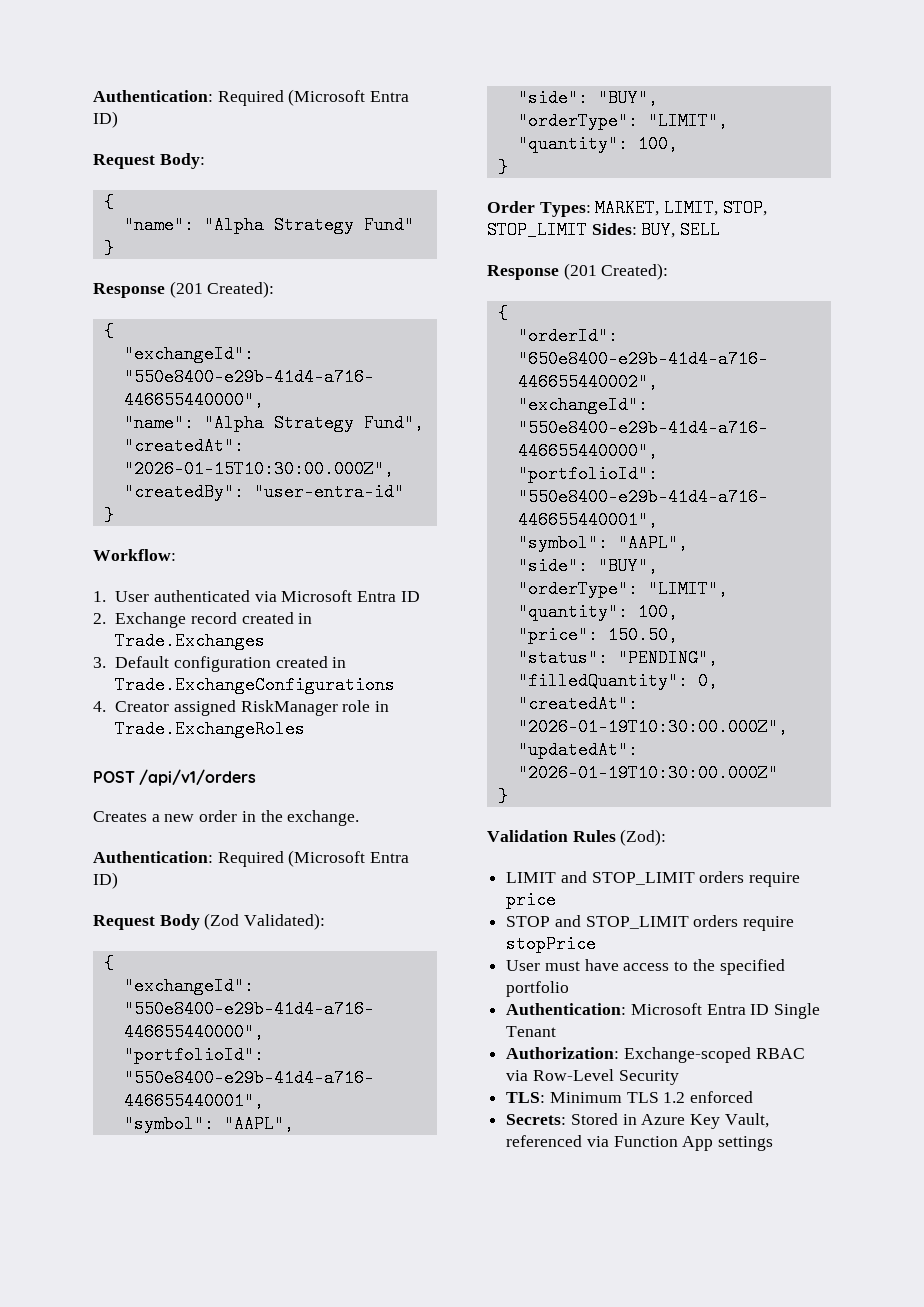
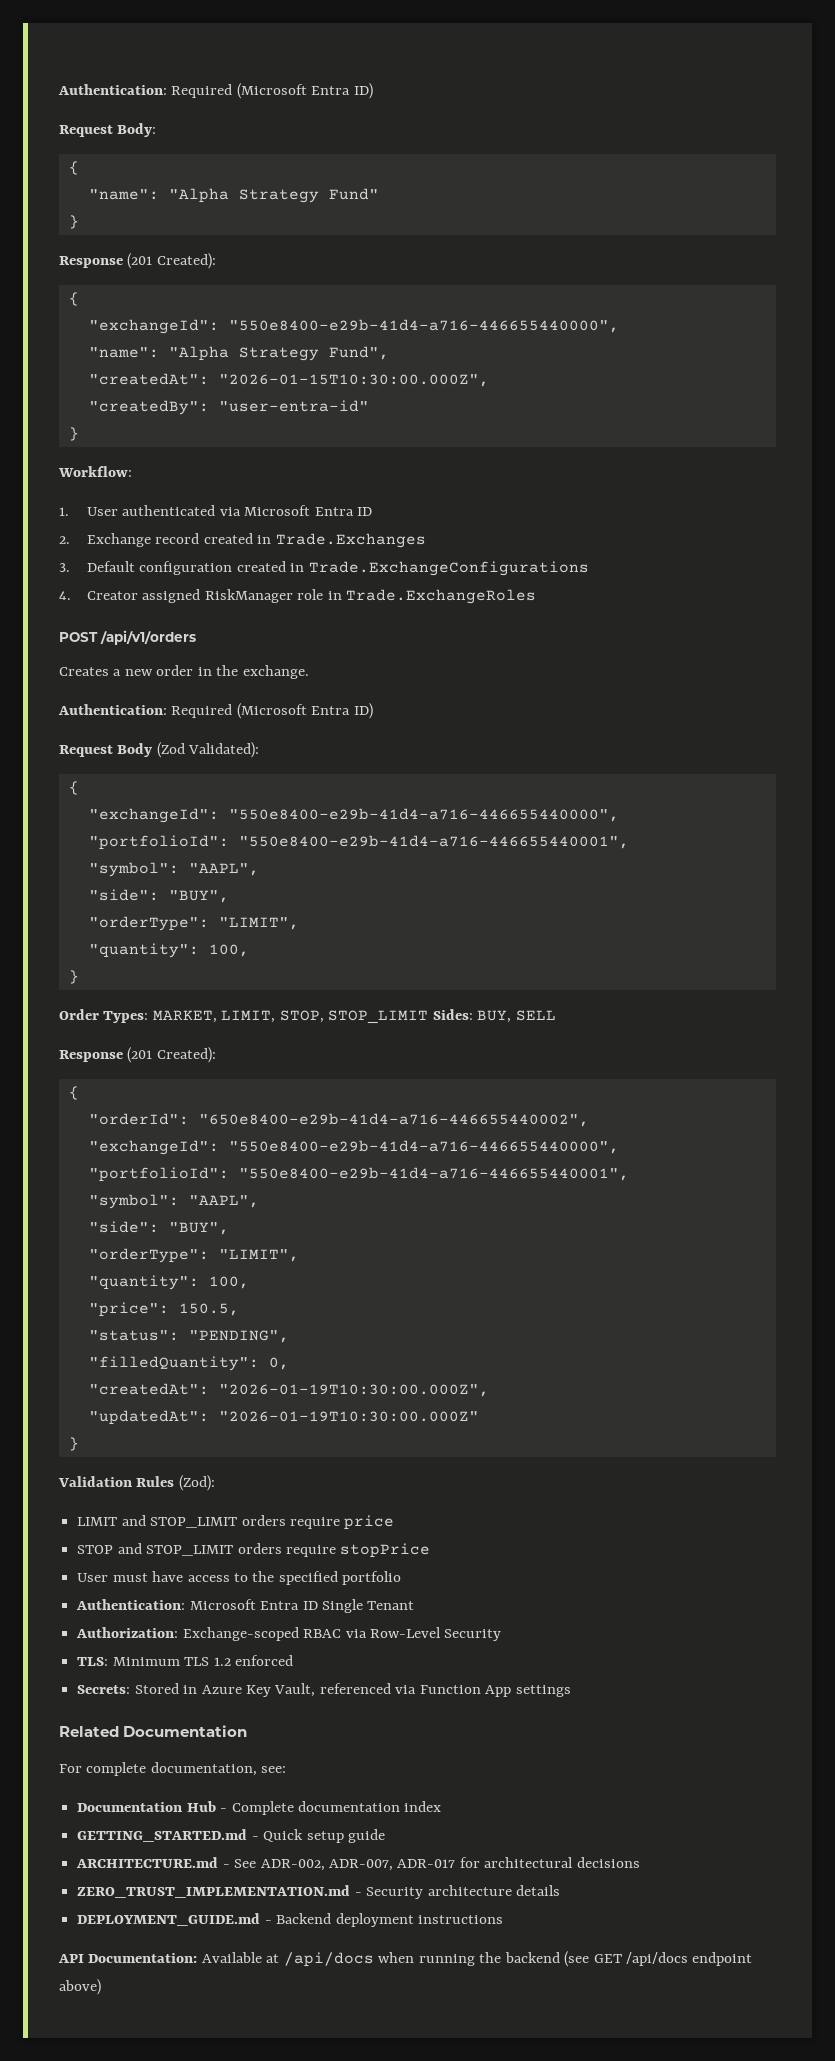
- "price": 150.50,
+ "price": 150.5,
+ Related Documentation
+ For complete documentation, see:
+ Documentation Hub - Complete documentation index
+ GETTING_STARTED.md - Quick setup guide
+ ARCHITECTURE.md - See ADR-002, ADR-007, ADR-017 for architectural decisions
+ ZERO_TRUST_IMPLEMENTATION.md - Security architecture details
+ DEPLOYMENT_GUIDE.md - Backend deployment instructions
+ API Documentation: Available at /api/docs when running the backend (see GET /api/docs endpoint above)

